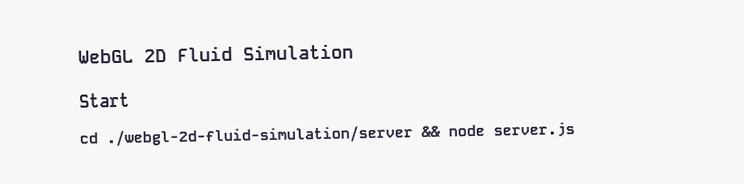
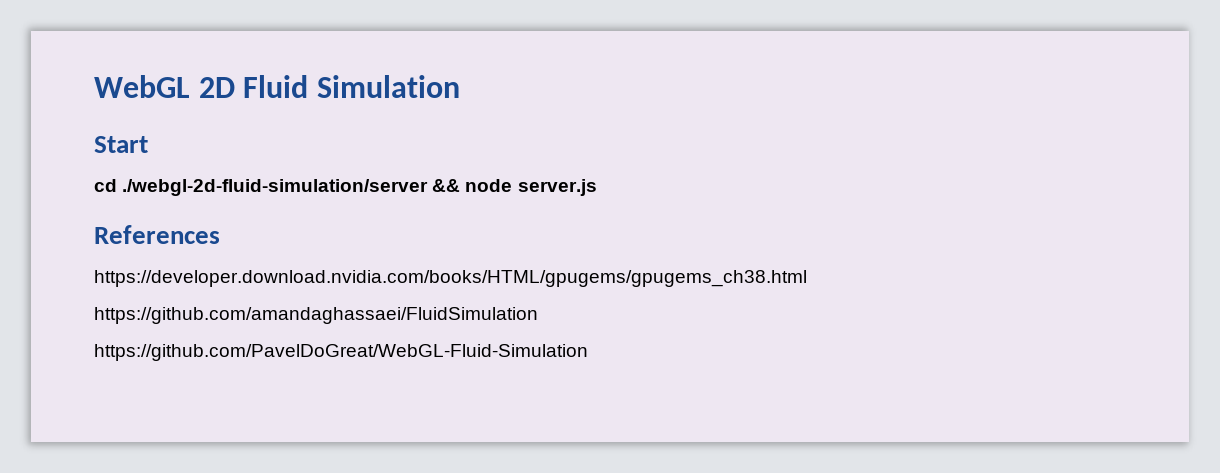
+ References
+ https://developer.download.nvidia.com/books/HTML/gpugems/gpugems_ch38.html
+ https://github.com/amandaghassaei/FluidSimulation
+ https://github.com/PavelDoGreat/WebGL-Fluid-Simulation

